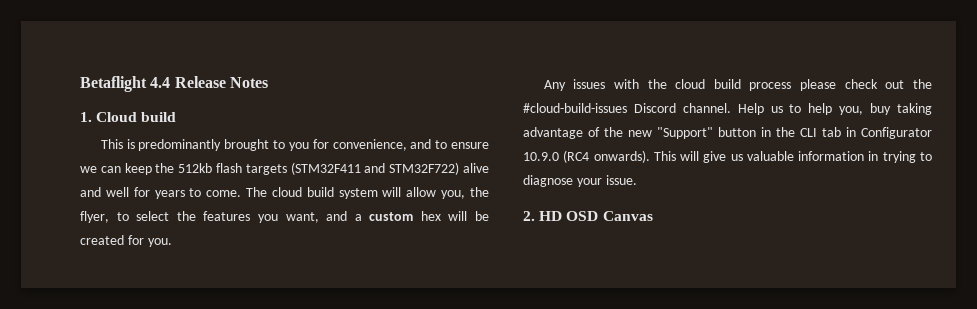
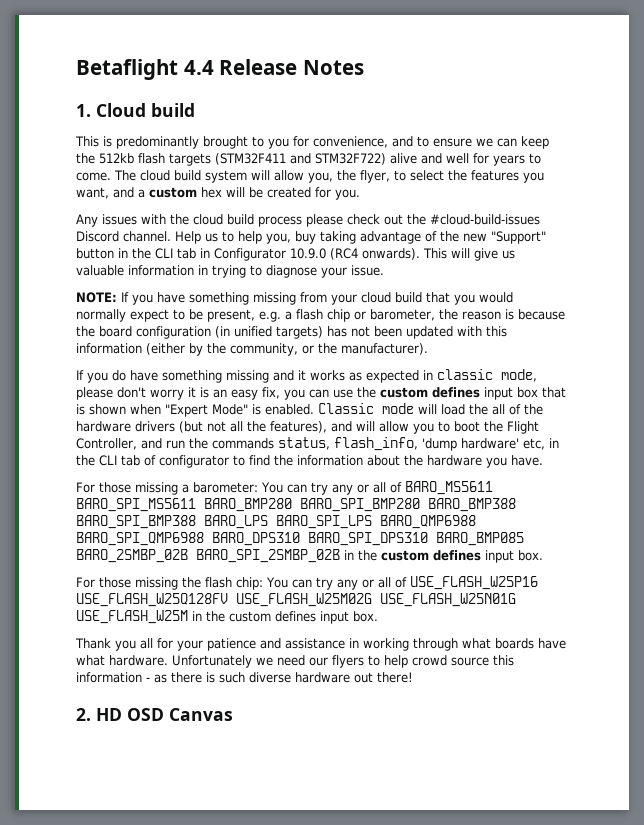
+ NOTE: If you have something missing from your cloud build that you would normally expect to be present, e.g. a flash chip or barometer, the reason is because the board configuration (in unified targets) has not been updated with this information (either by the community, or the manufacturer).
+ If you do have something missing and it works as expected in classic mode, please don't worry it is an easy fix, you can use the custom defines input box that is shown when "Expert Mode" is enabled. Classic mode will load the all of the hardware drivers (but not all the features), and will allow you to boot the Flight Controller, and run the commands status, flash_info, 'dump hardware' etc, in the CLI tab of configurator to find the information about the hardware you have.
+ For those missing a barometer: You can try any or all of BARO_MS5611 BARO_SPI_MS5611 BARO_BMP280 BARO_SPI_BMP280 BARO_BMP388 BARO_SPI_BMP388 BARO_LPS BARO_SPI_LPS BARO_QMP6988 BARO_SPI_QMP6988 BARO_DPS310 BARO_SPI_DPS310 BARO_BMP085 BARO_2SMBP_02B BARO_SPI_2SMBP_02B in the custom defines input box.
+ For those missing the flash chip: You can try any or all of USE_FLASH_W25P16 USE_FLASH_W25Q128FV USE_FLASH_W25M02G USE_FLASH_W25N01G USE_FLASH_W25M in the custom defines input box.
+ Thank you all for your patience and assistance in working through what boards have what hardware. Unfortunately we need our flyers to help crowd source this information - as there is such diverse hardware out there!

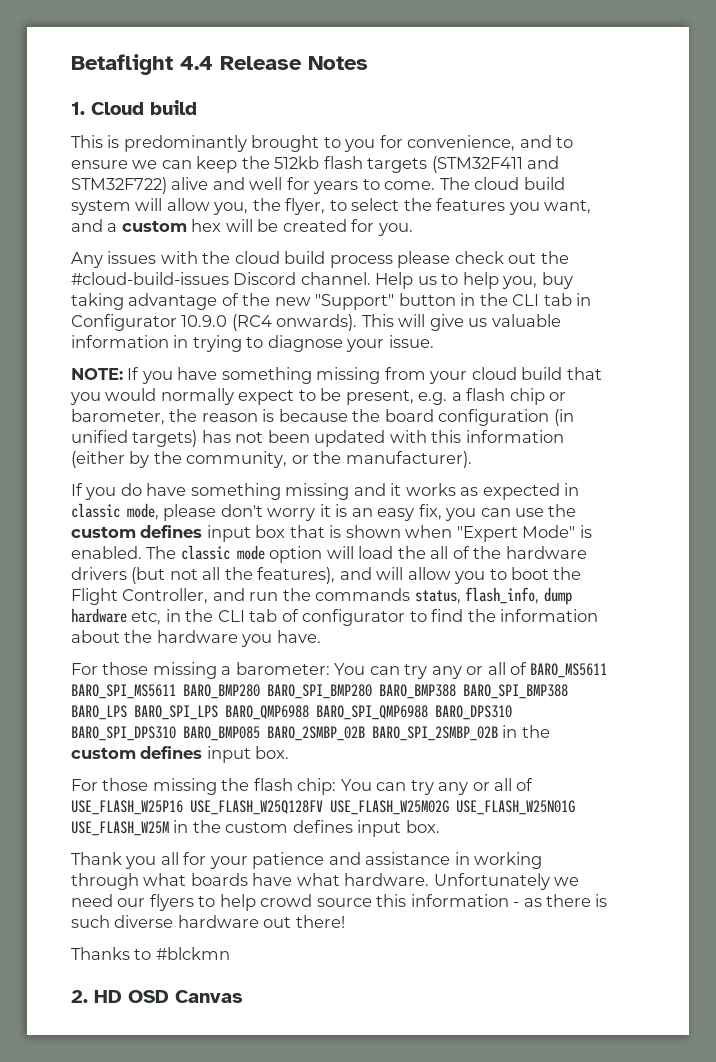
- Classic mode will load the all of the hardware drivers (but not all the features), and will allow you to boot the Flight Controller, and run the commands status, flash_info, 'dump hardware' etc, in the CLI tab of configurator to find the information about the hardware you have.
+ The classic mode option will load the all of the hardware drivers (but not all the features), and will allow you to boot the Flight Controller, and run the commands status, flash_info, dump hardware etc, in the CLI tab of configurator to find the information about the hardware you have.
+ Thanks to #blckmn

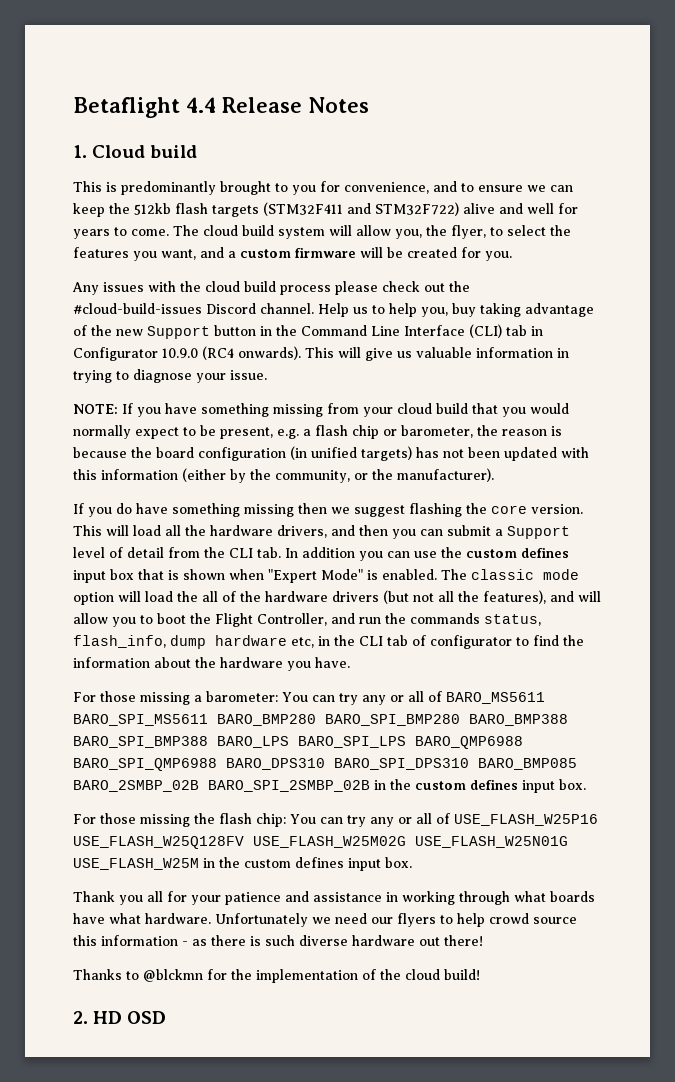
- The cloud build system will allow you, the flyer, to select the features you want, and a custom hex will be created for you.
+ The cloud build system will allow you, the flyer, to select the features you want, and a custom firmware will be created for you.
- Help us to help you, buy taking advantage of the new "Support" button in the CLI tab in Configurator 10.9.0 (RC4 onwards).
+ Help us to help you, buy taking advantage of the new Support button in the Command Line Interface (CLI) tab in Configurator 10.9.0 (RC4 onwards).
- If you do have something missing and it works as expected in classic mode, please don't worry it is an easy fix, you can use the custom defines input box that is shown when "Expert Mode" is enabled.
+ If you do have something missing then we suggest flashing the core version. This will load all the hardware drivers, and then you can submit a Support level of detail from the CLI tab. In addition you can use the custom defines input box that is shown when "Expert Mode" is enabled.
- Thanks to #blckmn
+ Thanks to @blckmn for the implementation of the cloud build!
- 2. HD OSD Canvas
+ 2. HD OSD

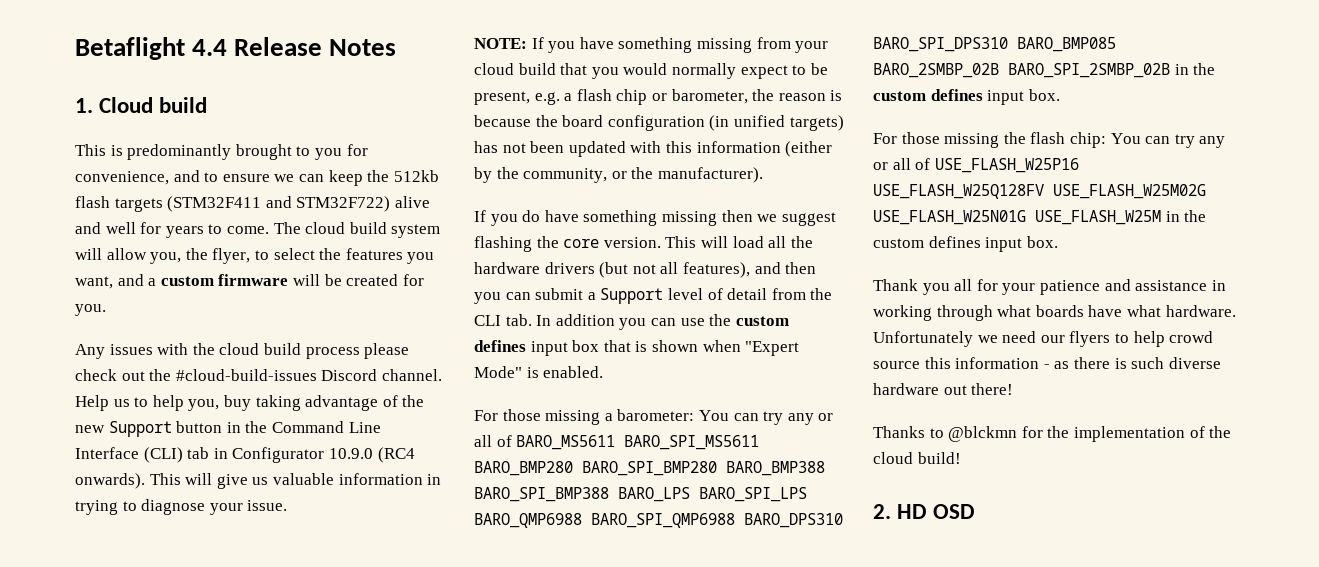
- This will load all the hardware drivers, and then you can submit a Support level of detail from the CLI tab. In addition you can use the custom defines input box that is shown when "Expert Mode" is enabled. The classic mode option will load the all of the hardware drivers (but not all the features), and will allow you to boot the Flight Controller, and run the commands status, flash_info, dump hardware etc, in the CLI tab of configurator to find the information about the hardware you have.
+ This will load all the hardware drivers (but not all features), and then you can submit a Support level of detail from the CLI tab. In addition you can use the custom defines input box that is shown when "Expert Mode" is enabled.

